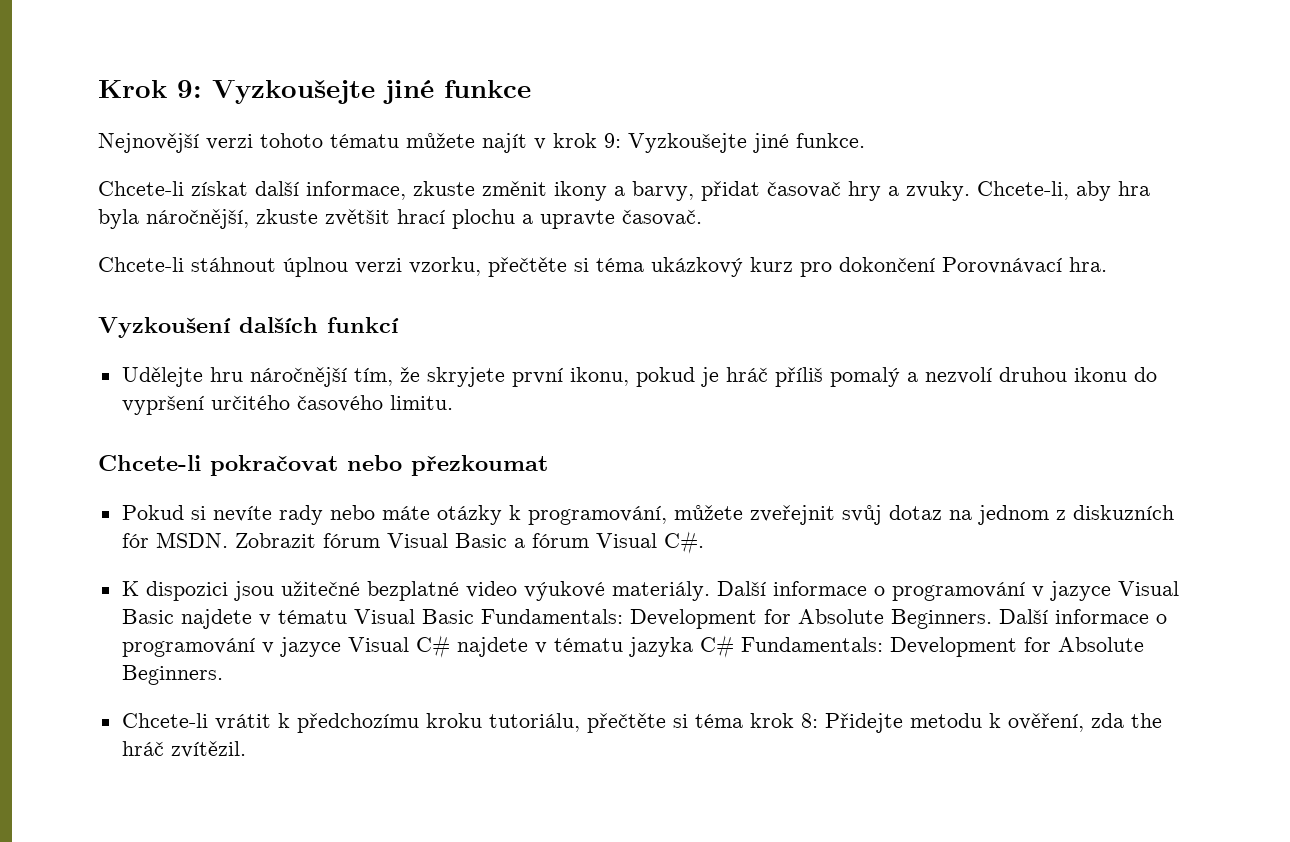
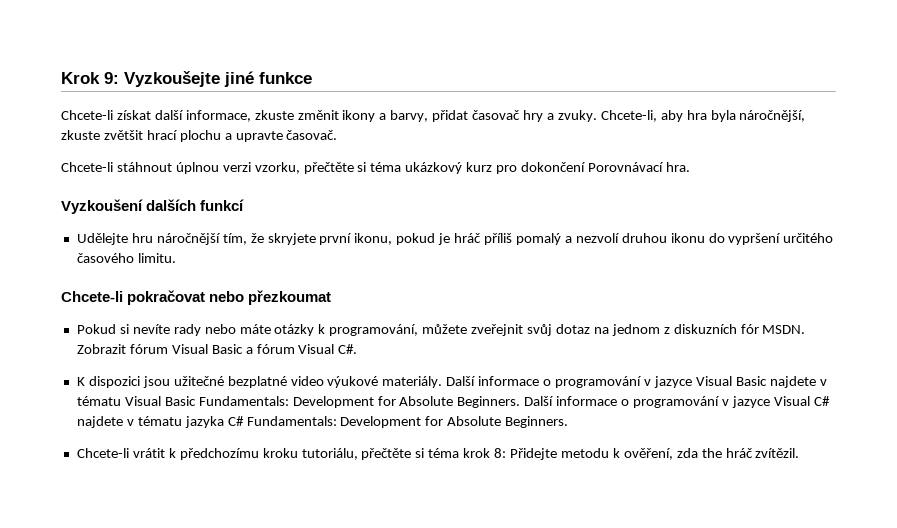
- Nejnovější verzi tohoto tématu můžete najít v krok 9: Vyzkoušejte jiné funkce.

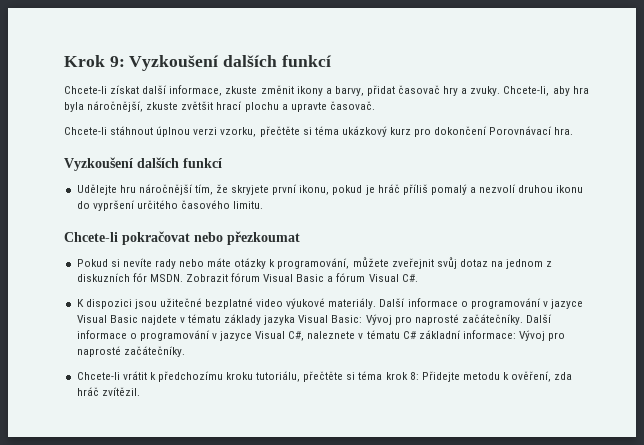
- Krok 9: Vyzkoušejte jiné funkce
+ Krok 9: Vyzkoušení dalších funkcí
- Další informace o programování v jazyce Visual Basic najdete v tématu Visual Basic Fundamentals: Development for Absolute Beginners. Další informace o programování v jazyce Visual C# najdete v tématu jazyka C# Fundamentals: Development for Absolute Beginners.
+ Další informace o programování v jazyce Visual Basic najdete v tématu základy jazyka Visual Basic: Vývoj pro naprosté začátečníky. Další informace o programování v jazyce Visual C#, naleznete v tématu C# základní informace: Vývoj pro naprosté začátečníky.
- Chcete-li vrátit k předchozímu kroku tutoriálu, přečtěte si téma krok 8: Přidejte metodu k ověření, zda the hráč zvítězil.
+ Chcete-li vrátit k předchozímu kroku tutoriálu, přečtěte si téma krok 8: Přidejte metodu k ověření, zda hráč zvítězil.

